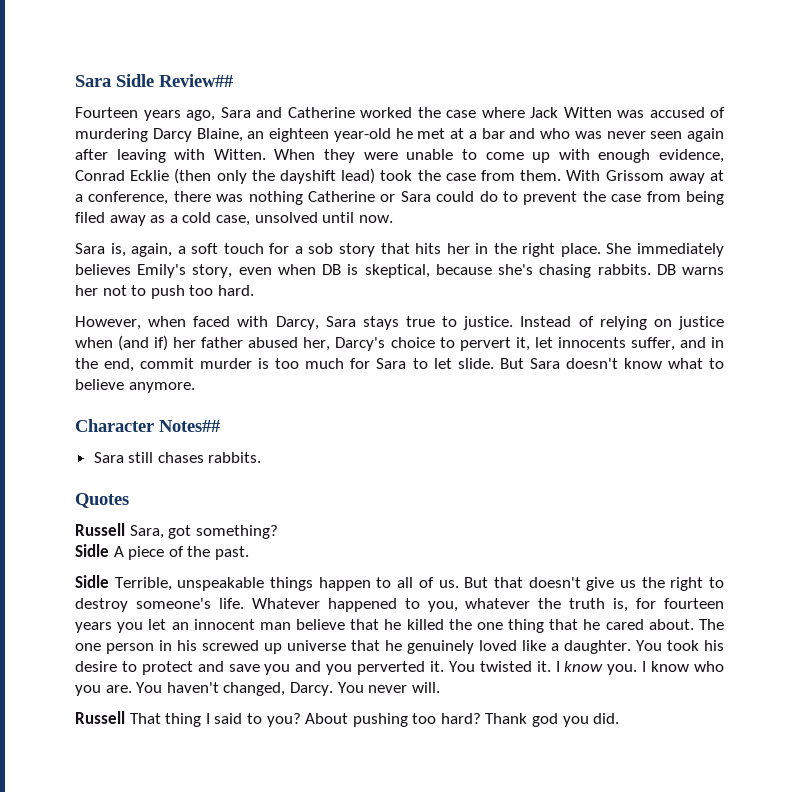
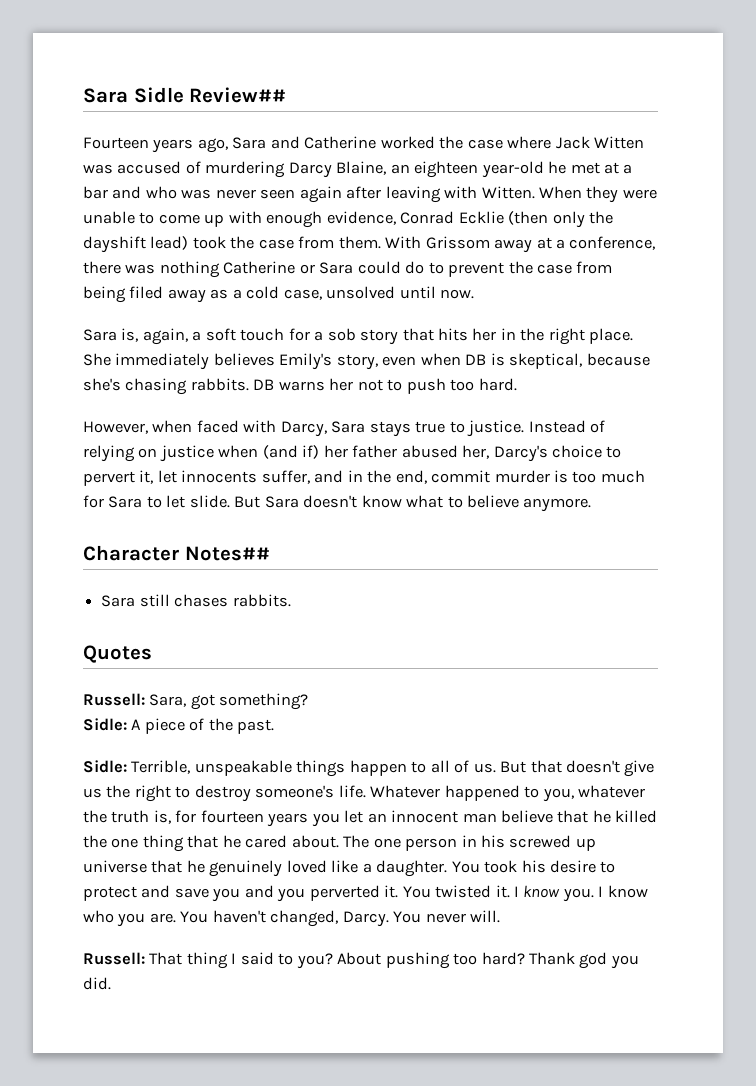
- Russell Sara, got something?
+ Russell: Sara, got something?
- Sidle A piece of the past.
+ Sidle: A piece of the past.
- Sidle Terrible, unspeakable things happen to all of us.
+ Sidle: Terrible, unspeakable things happen to all of us.
- Russell That thing I said to you?
+ Russell: That thing I said to you?

